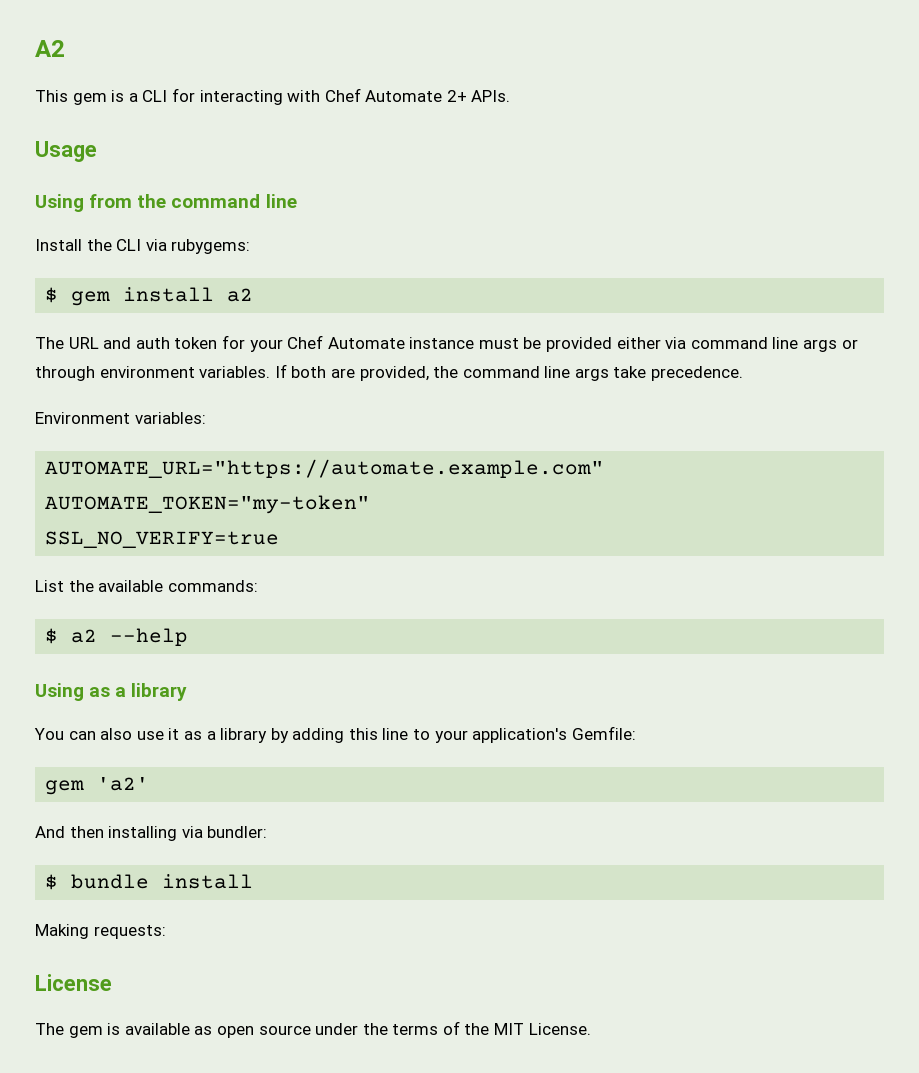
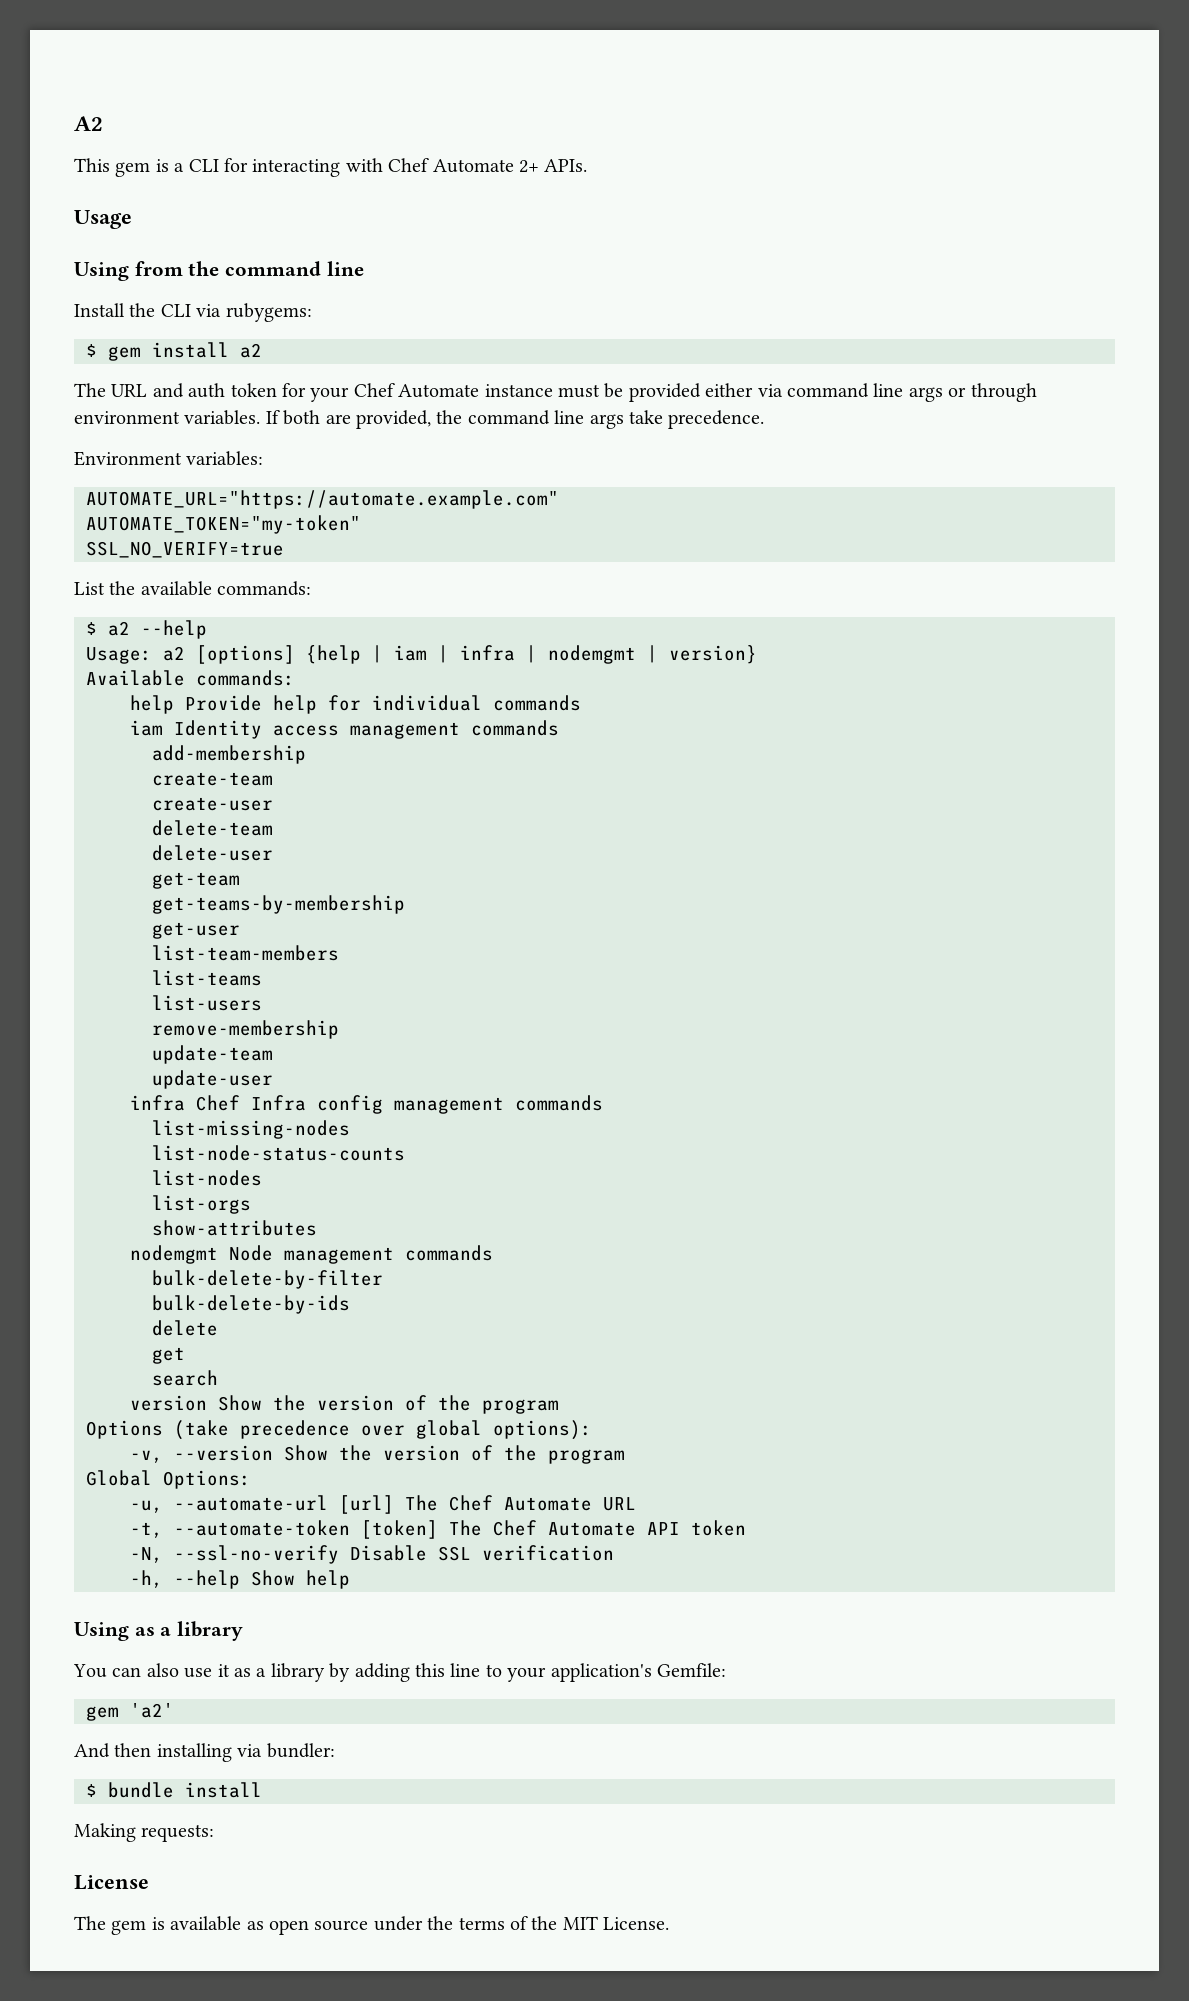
+ Usage: a2 [options] {help | iam | infra | nodemgmt | version}
+ Available commands:
+ help Provide help for individual commands
+ iam Identity access management commands
+ add-membership
+ create-team
+ create-user
+ delete-team
+ delete-user
+ get-team
+ get-teams-by-membership
+ get-user
+ list-team-members
+ list-teams
+ list-users
+ remove-membership
+ update-team
+ update-user
+ infra Chef Infra config management commands
+ list-missing-nodes
+ list-node-status-counts
+ list-nodes
+ list-orgs
+ show-attributes
+ nodemgmt Node management commands
+ bulk-delete-by-filter
+ bulk-delete-by-ids
+ delete
+ get
+ search
+ version Show the version of the program
+ Options (take precedence over global options):
+ -v, --version Show the version of the program
+ Global Options:
+ -u, --automate-url [url] The Chef Automate URL
+ -t, --automate-token [token] The Chef Automate API token
+ -N, --ssl-no-verify Disable SSL verification
+ -h, --help Show help

